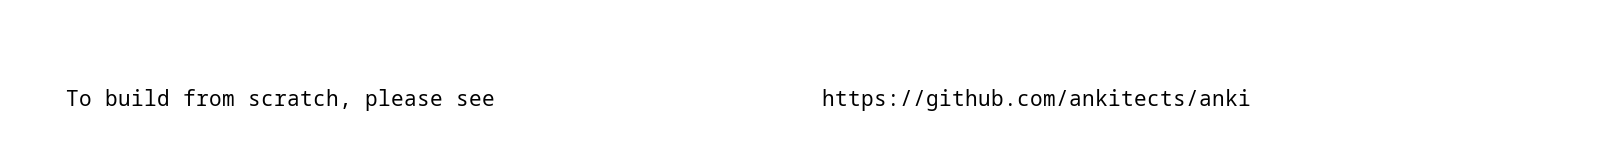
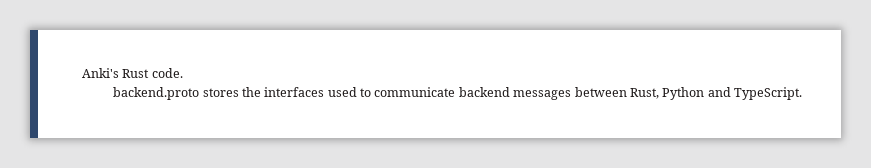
- To build from scratch, please see https://github.com/ankitects/anki
+ Anki's Rust code.
+ backend.proto stores the interfaces used to communicate backend messages between Rust, Python and TypeScript.

